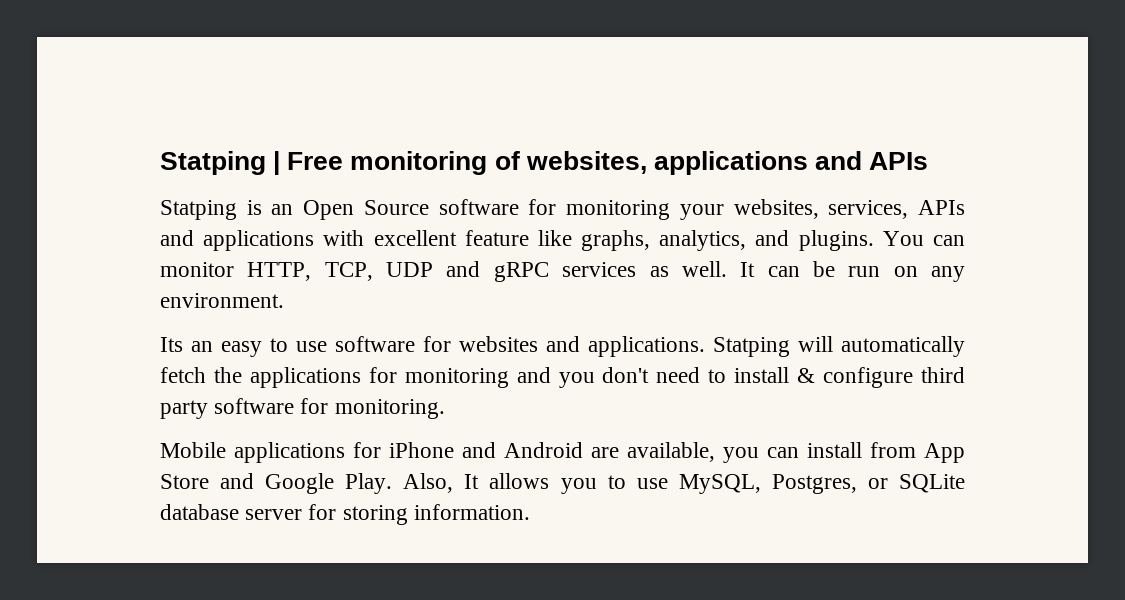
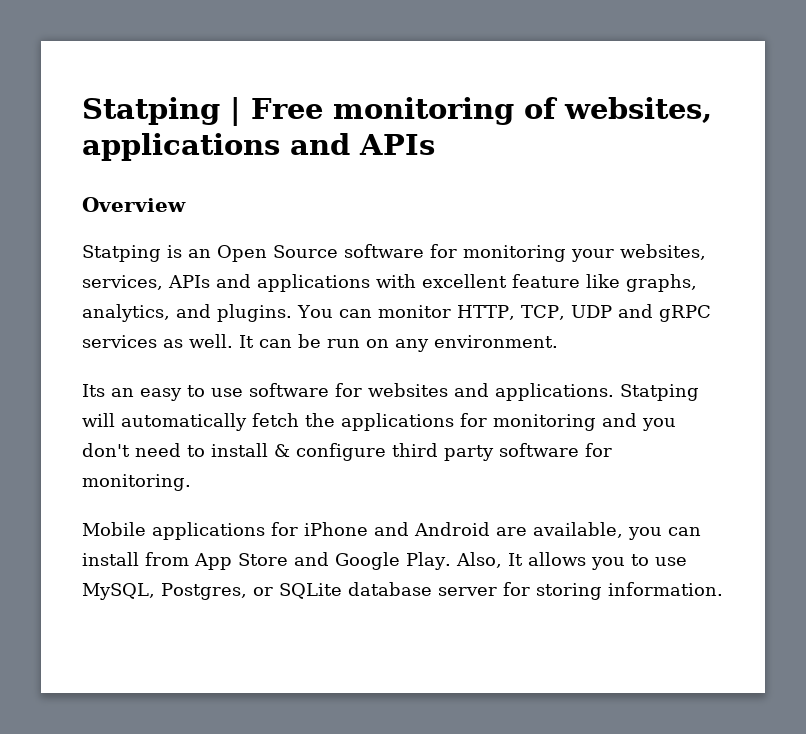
+ Overview

